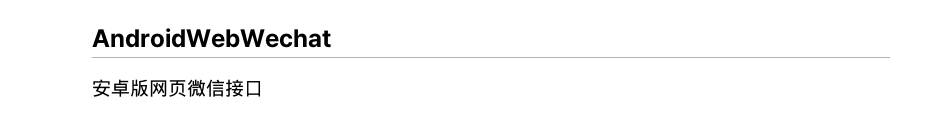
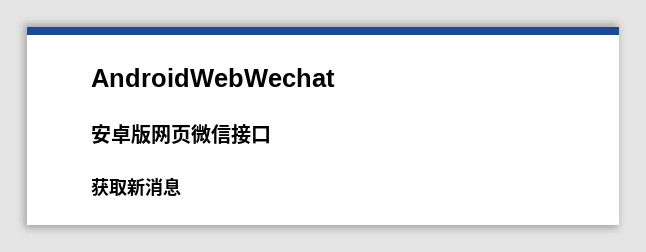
+ 获取新消息

